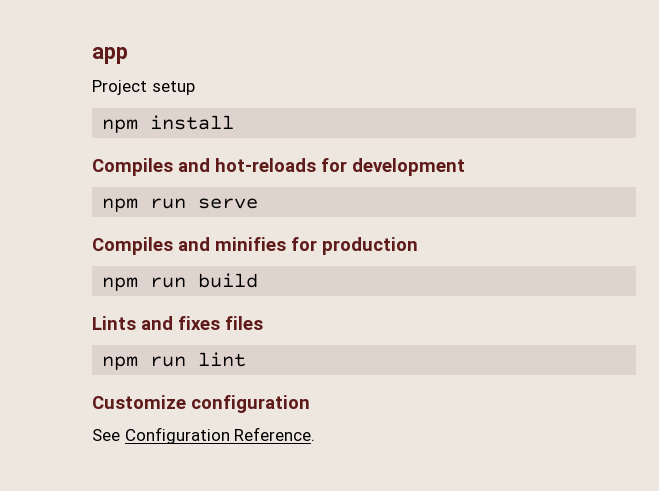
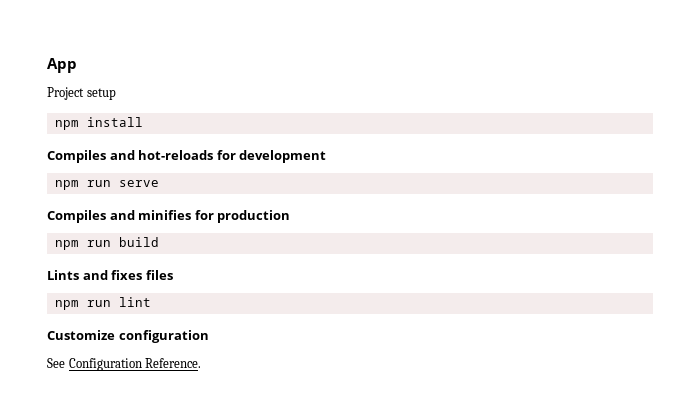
- app
+ App

